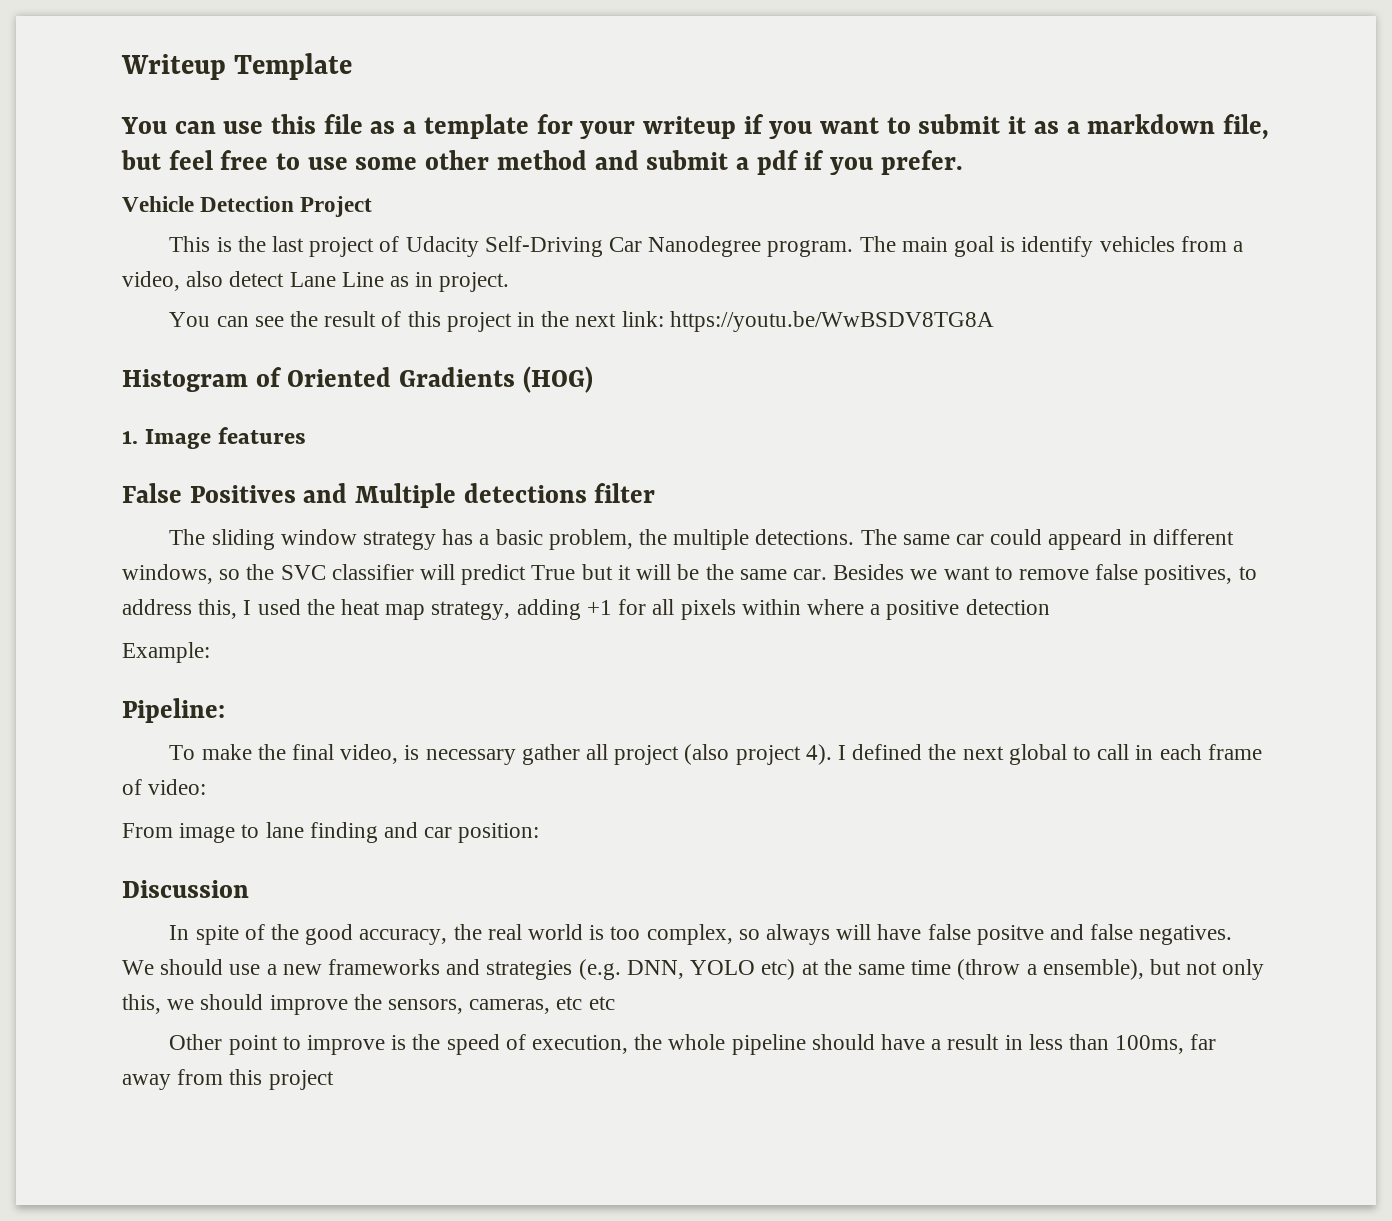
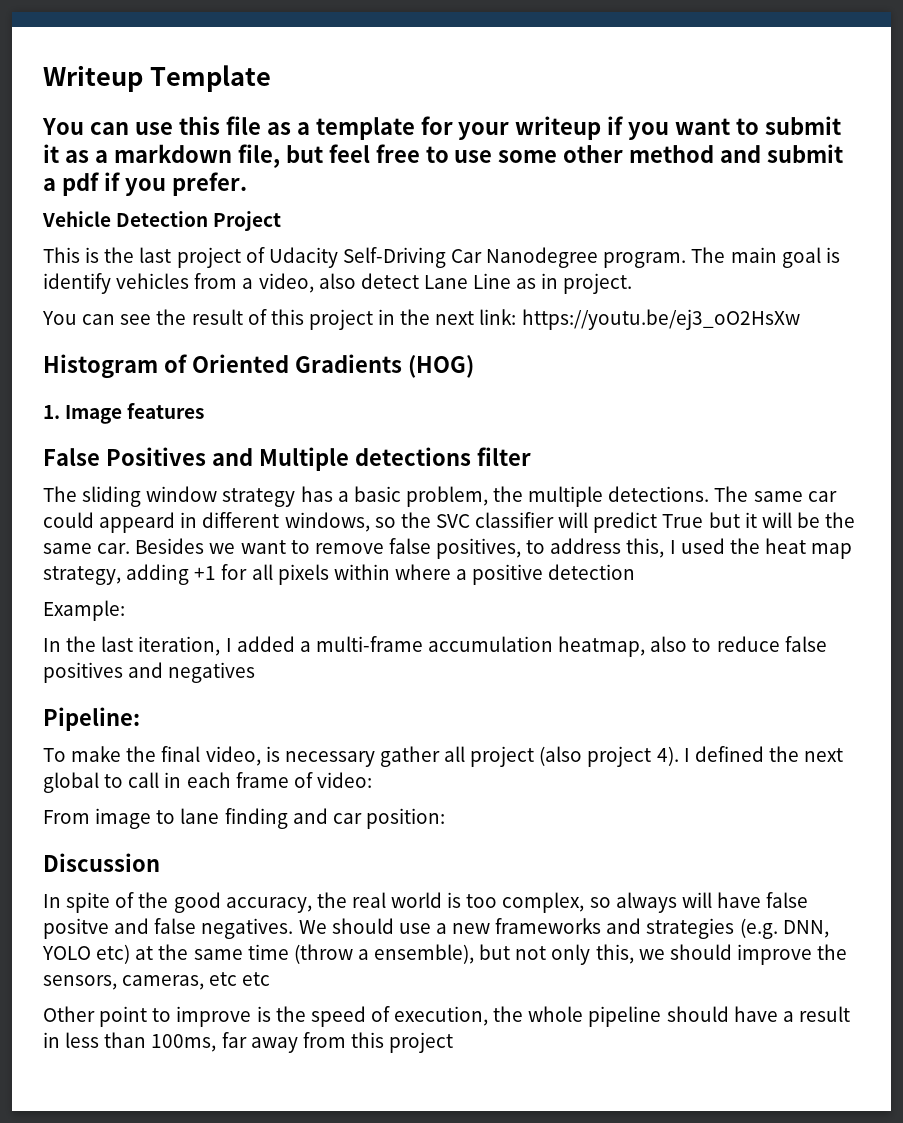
- You can see the result of this project in the next link: https://youtu.be/WwBSDV8TG8A
+ You can see the result of this project in the next link: https://youtu.be/ej3_oO2HsXw
+ In the last iteration, I added a multi-frame accumulation heatmap, also to reduce false positives and negatives

